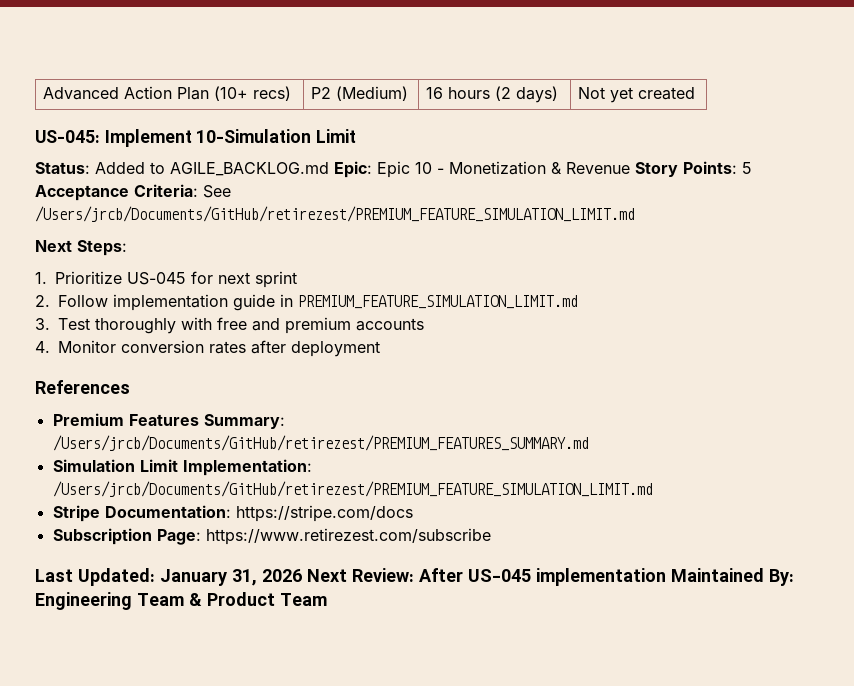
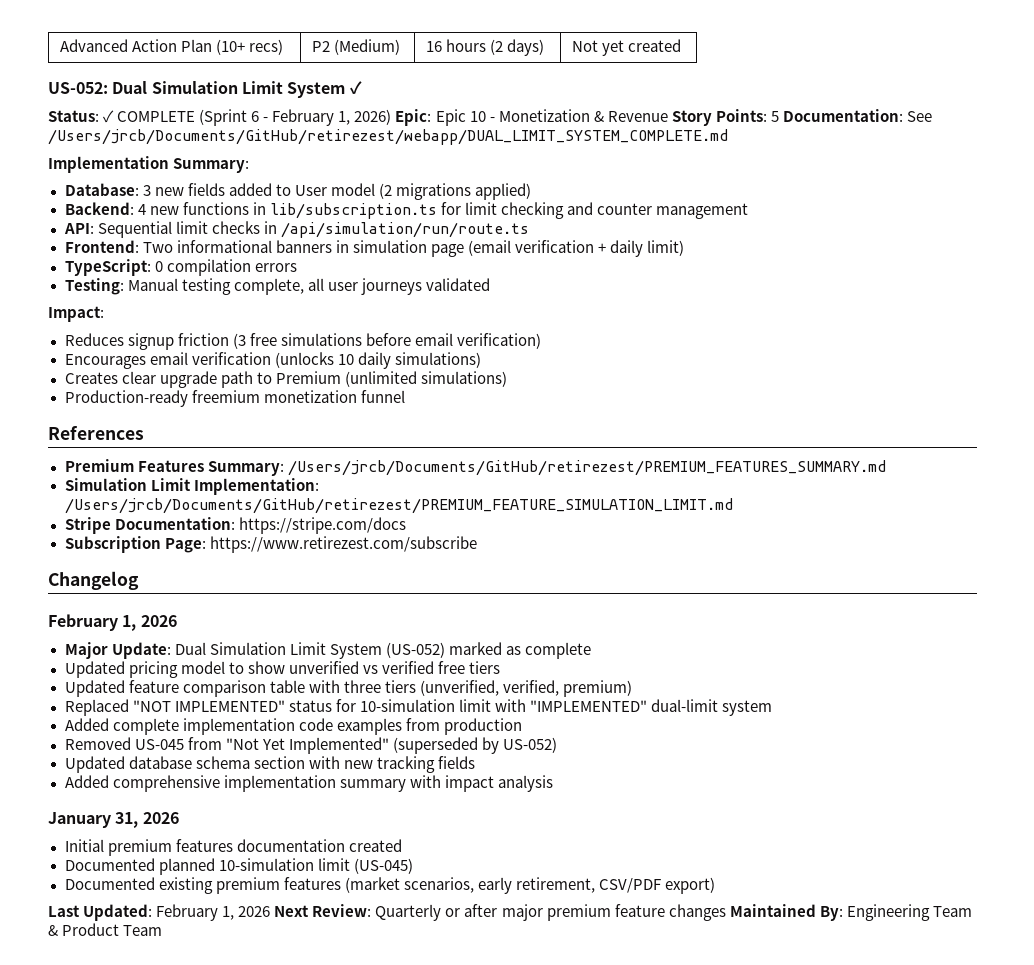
- US-045: Implement 10-Simulation Limit
+ US-052: Dual Simulation Limit System ✓
- Status: Added to AGILE_BACKLOG.md Epic: Epic 10 - Monetization & Revenue Story Points: 5 Acceptance Criteria: See /Users/jrcb/Documents/GitHub/retirezest/PREMIUM_FEATURE_SIMULATION_LIMIT.md
- Next Steps:
- 1. Prioritize US-045 for next sprint
- 2. Follow implementation guide in PREMIUM_FEATURE_SIMULATION_LIMIT.md
- 3. Test thoroughly with free and premium accounts
- 4. Monitor conversion rates after deployment
+ Status: ✓ COMPLETE (Sprint 6 - February 1, 2026) Epic: Epic 10 - Monetization & Revenue Story Points: 5 Documentation: See /Users/jrcb/Documents/GitHub/retirezest/webapp/DUAL_LIMIT_SYSTEM_COMPLETE.md
+ Implementation Summary:
+ Database: 3 new fields added to User model (2 migrations applied)
+ Backend: 4 new functions in lib/subscription.ts for limit checking and counter management
+ API: Sequential limit checks in /api/simulation/run/route.ts
+ Frontend: Two informational banners in simulation page (email verification + daily limit)
+ TypeScript: 0 compilation errors
+ Testing: Manual testing complete, all user journeys validated
+ Impact:
+ Reduces signup friction (3 free simulations before email verification)
+ Encourages email verification (unlocks 10 daily simulations)
+ Creates clear upgrade path to Premium (unlimited simulations)
+ Production-ready freemium monetization funnel
- Last Updated: January 31, 2026 Next Review: After US-045 implementation Maintained By: Engineering Team & Product Team
+ Changelog
+ February 1, 2026
+ Major Update: Dual Simulation Limit System (US-052) marked as complete
+ Updated pricing model to show unverified vs verified free tiers
+ Updated feature comparison table with three tiers (unverified, verified, premium)
+ Replaced "NOT IMPLEMENTED" status for 10-simulation limit with "IMPLEMENTED" dual-limit system
+ Added complete implementation code examples from production
+ Removed US-045 from "Not Yet Implemented" (superseded by US-052)
+ Updated database schema section with new tracking fields
+ Added comprehensive implementation summary with impact analysis
+ January 31, 2026
+ Initial premium features documentation created
+ Documented planned 10-simulation limit (US-045)
+ Documented existing premium features (market scenarios, early retirement, CSV/PDF export)
+ Last Updated: February 1, 2026 Next Review: Quarterly or after major premium feature changes Maintained By: Engineering Team & Product Team

